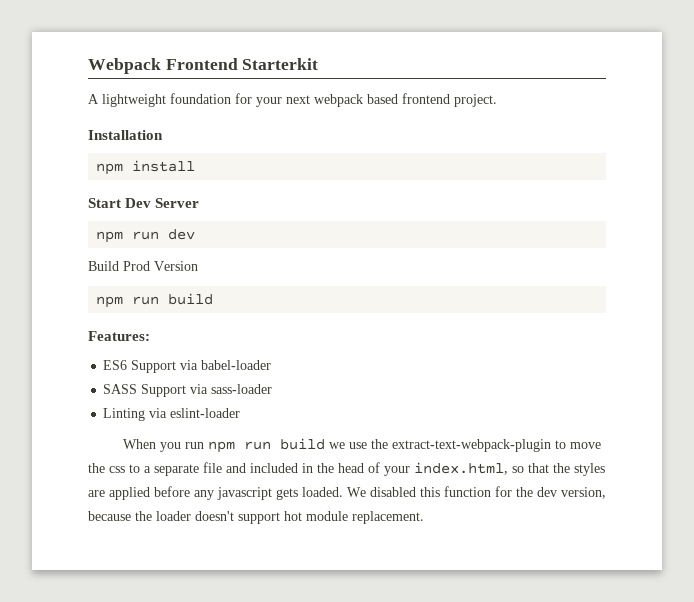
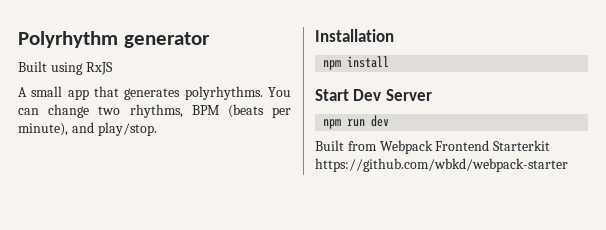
- Webpack Frontend Starterkit
- A lightweight foundation for your next webpack based frontend project.
+ Polyrhythm generator
+ Built using RxJS
+ A small app that generates polyrhythms. You can change two rhythms, BPM (beats per minute), and play/stop.
- Build Prod Version
- npm run build
- Features:
- ES6 Support via babel-loader
- SASS Support via sass-loader
- Linting via eslint-loader
- When you run npm run build we use the extract-text-webpack-plugin to move the css to a separate file and included in the head of your index.html, so that the styles are applied before any javascript gets loaded. We disabled this function for the dev version, because the loader doesn't support hot module replacement.
+ Built from Webpack Frontend Starterkit https://github.com/wbkd/webpack-starter

